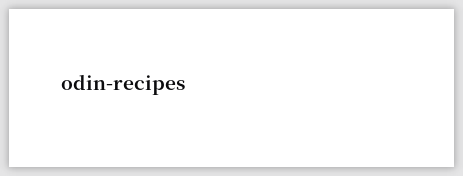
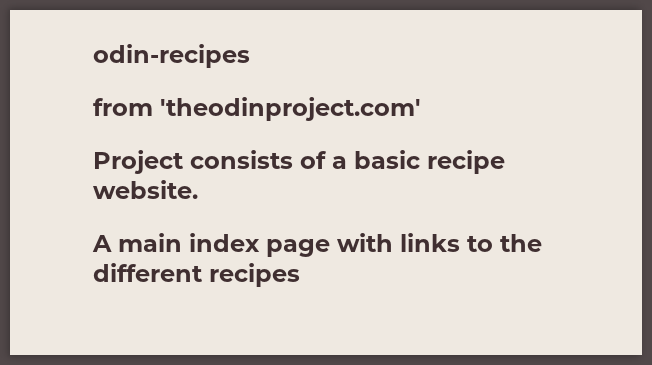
+ from 'theodinproject.com'
+ Project consists of a basic recipe website.
+ A main index page with links to the different recipes

